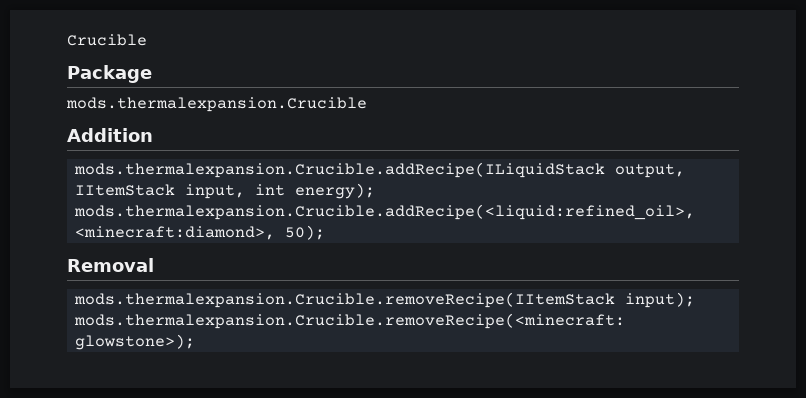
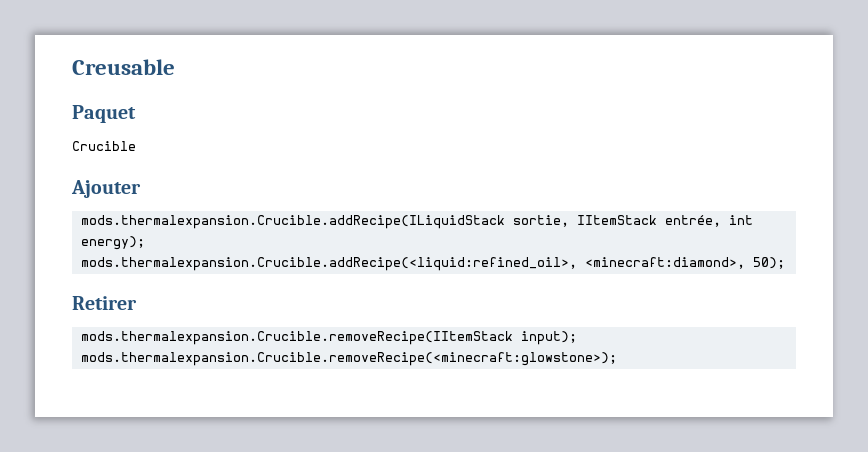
+ Creusable
+ Paquet
- Package
- mods.thermalexpansion.Crucible
- Addition
- mods.thermalexpansion.Crucible.addRecipe(ILiquidStack output, IItemStack input, int energy);
+ Ajouter
+ mods.thermalexpansion.Crucible.addRecipe(ILiquidStack sortie, IItemStack entrée, int energy);
- Removal
+ Retirer

